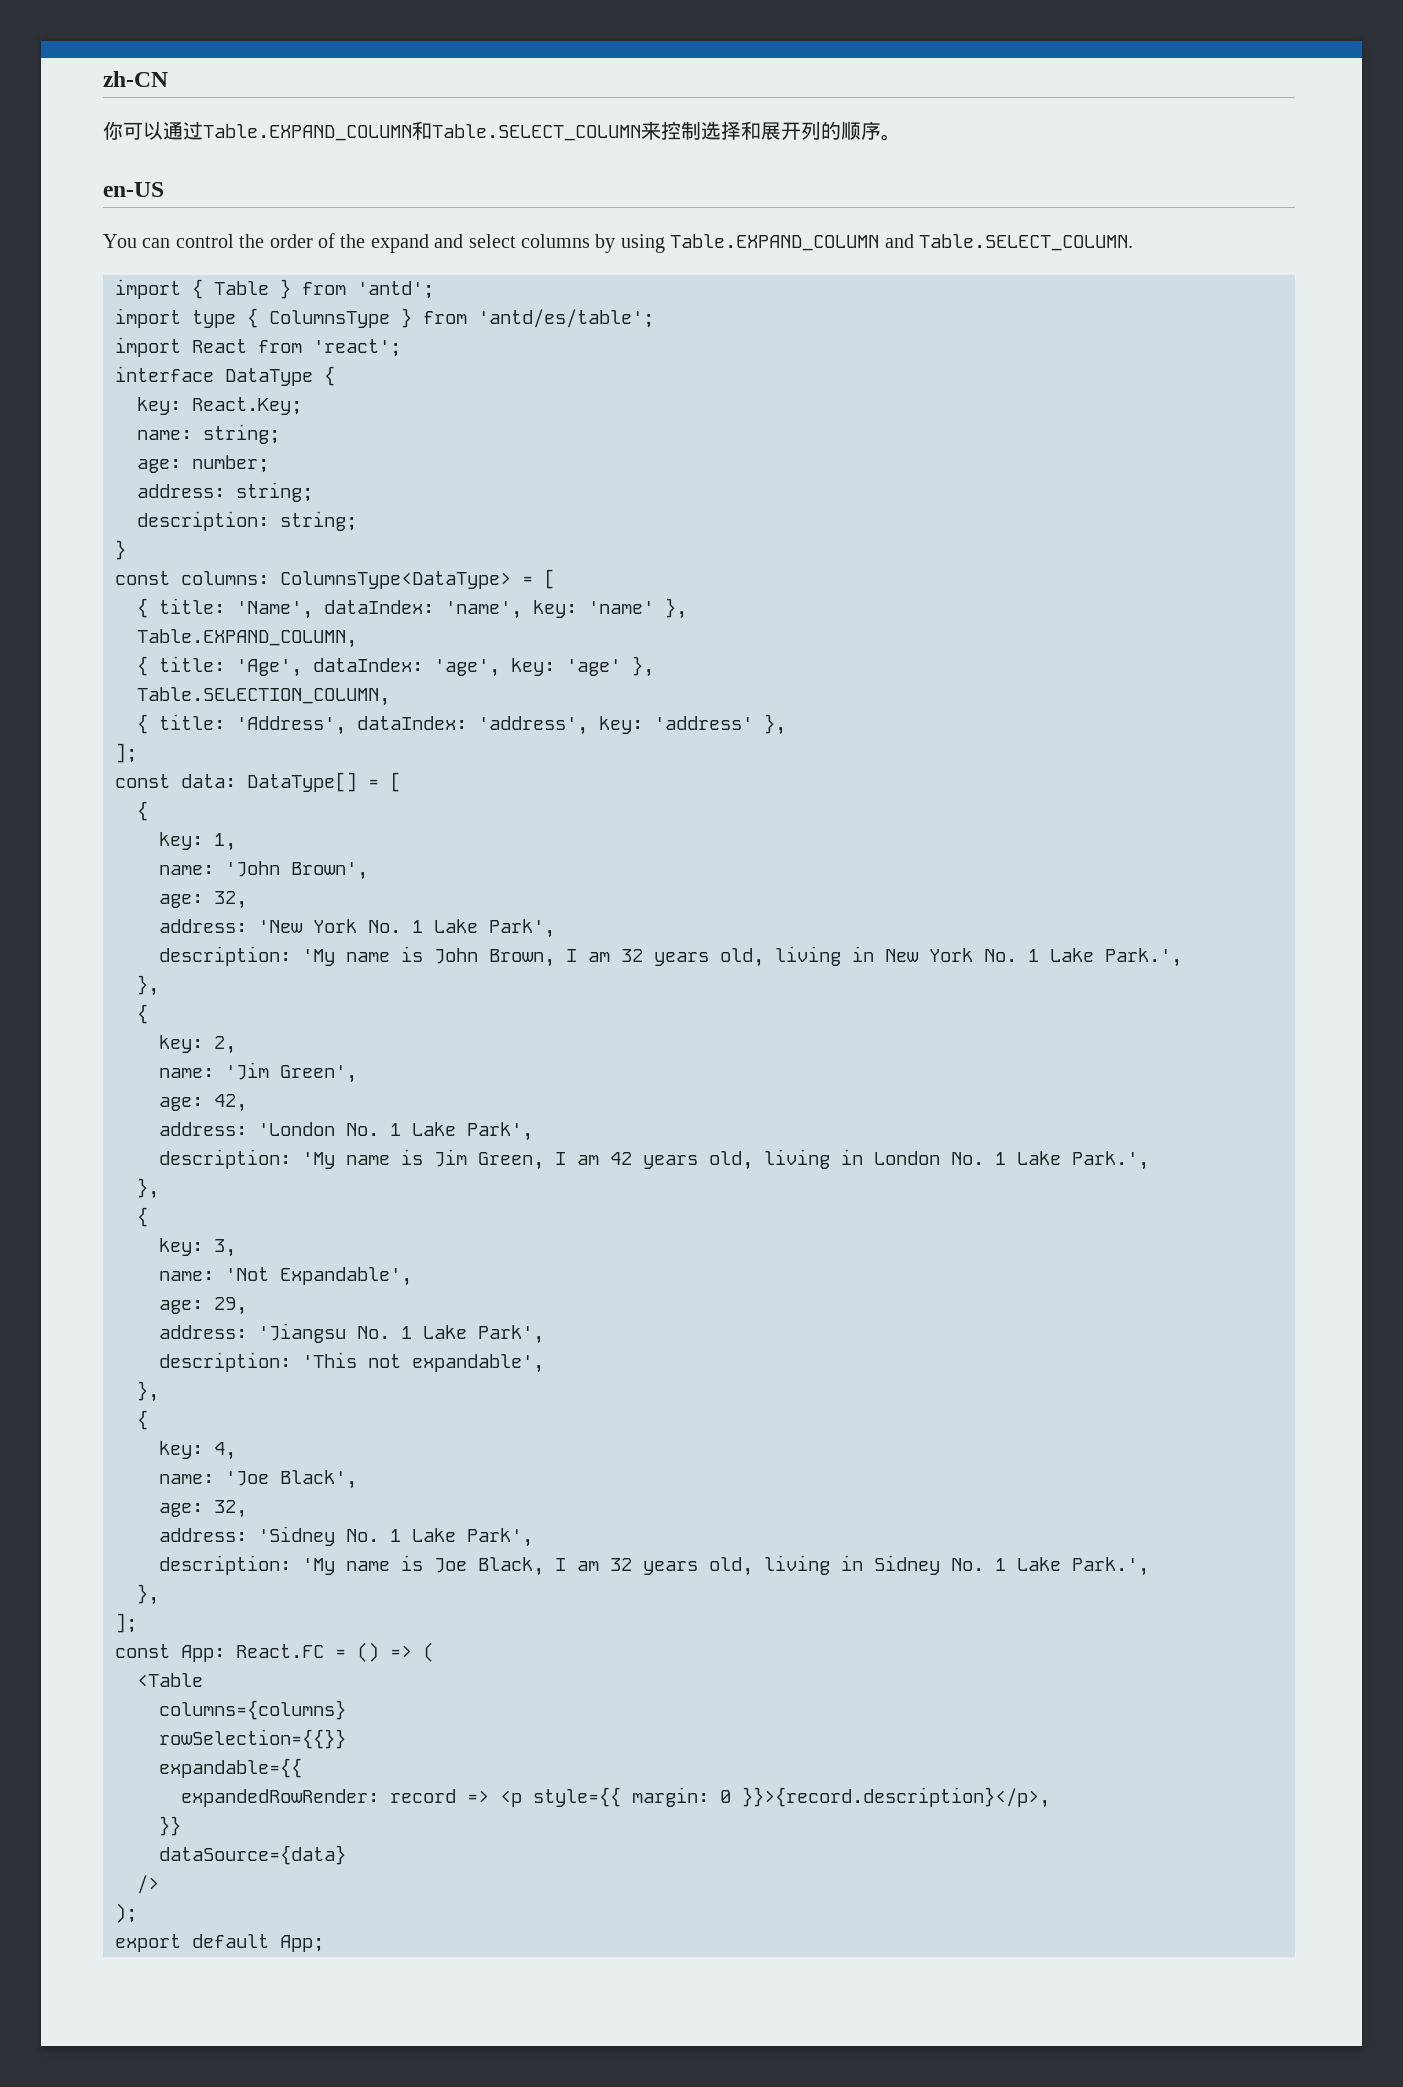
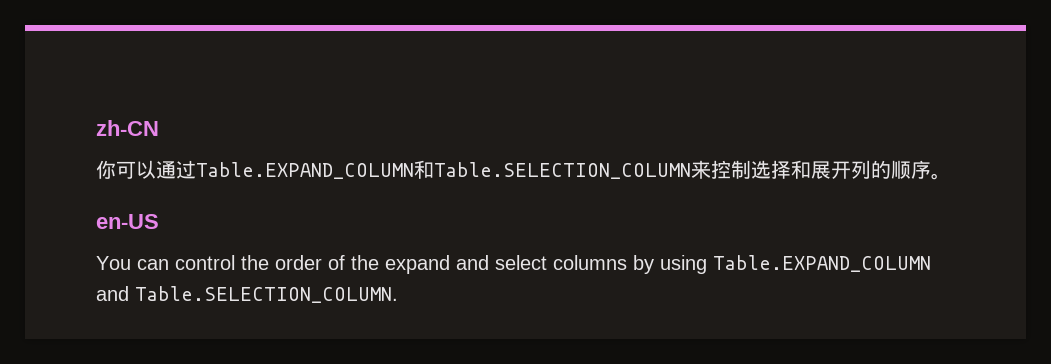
- 你可以通过Table.EXPAND_COLUMN和Table.SELECT_COLUMN来控制选择和展开列的顺序。
+ 你可以通过Table.EXPAND_COLUMN和Table.SELECTION_COLUMN来控制选择和展开列的顺序。
- You can control the order of the expand and select columns by using Table.EXPAND_COLUMN and Table.SELECT_COLUMN.
- import { Table } from 'antd';
- import type { ColumnsType } from 'antd/es/table';
- import React from 'react';
- interface DataType {
- key: React.Key;
- name: string;
- age: number;
- address: string;
- description: string;
- }
- const columns: ColumnsType<DataType> = [
- { title: 'Name', dataIndex: 'name', key: 'name' },
- Table.EXPAND_COLUMN,
- { title: 'Age', dataIndex: 'age', key: 'age' },
- Table.SELECTION_COLUMN,
- { title: 'Address', dataIndex: 'address', key: 'address' },
- ];
- const data: DataType[] = [
- {
- key: 1,
- name: 'John Brown',
- age: 32,
- address: 'New York No. 1 Lake Park',
- description: 'My name is John Brown, I am 32 years old, living in New York No. 1 Lake Park.',
- },
- {
- key: 2,
- name: 'Jim Green',
- age: 42,
- address: 'London No. 1 Lake Park',
- description: 'My name is Jim Green, I am 42 years old, living in London No. 1 Lake Park.',
- },
- {
- key: 3,
- name: 'Not Expandable',
- age: 29,
- address: 'Jiangsu No. 1 Lake Park',
- description: 'This not expandable',
- },
- {
- key: 4,
- name: 'Joe Black',
- age: 32,
- address: 'Sidney No. 1 Lake Park',
- description: 'My name is Joe Black, I am 32 years old, living in Sidney No. 1 Lake Park.',
- },
- ];
- const App: React.FC = () => (
- <Table
- columns={columns}
- rowSelection={{}}
- expandable={{
- expandedRowRender: record => <p style={{ margin: 0 }}>{record.description}</p>,
- }}
- dataSource={data}
- />
- );
- export default App;
+ You can control the order of the expand and select columns by using Table.EXPAND_COLUMN and Table.SELECTION_COLUMN.

